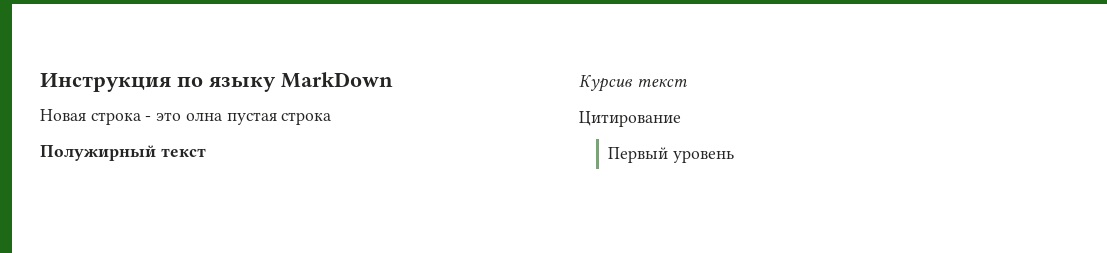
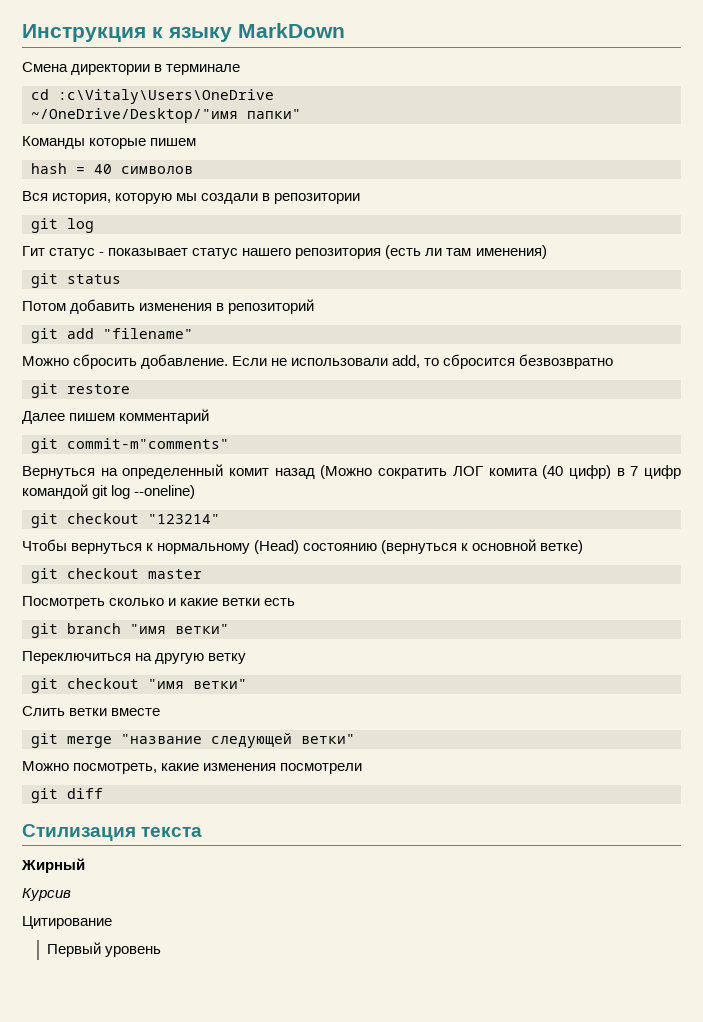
- Инструкция по языку MarkDown
+ Инструкция к языку MarkDown
- Новая строка - это олна пустая строка
- Полужирный текст
+ Смена директории в терминале
+ cd :c\Vitaly\Users\OneDrive
+ ~/OneDrive/Desktop/"имя папки"
+ Команды которые пишем
+ hash = 40 символов
+ Вся история, которую мы создали в репозитории
+ git log
+ Гит статус - показывает статус нашего репозитория (есть ли там именения)
+ git status
+ Потом добавить изменения в репозиторий
+ git add "filename"
+ Можно сбросить добавление. Если не использовали add, то сбросится безвозвратно
+ git restore
+ Далее пишем комментарий
+ git commit-m"comments"
+ Вернуться на определенный комит назад (Можно сократить ЛОГ комита (40 цифр) в 7 цифр командой git log --oneline)
+ git checkout "123214"
+ Чтобы вернуться к нормальному (Head) состоянию (вернуться к основной ветке)
+ git checkout master
+ Посмотреть сколько и какие ветки есть
+ git branch "имя ветки"
+ Переключиться на другую ветку
+ git checkout "имя ветки"
+ Слить ветки вместе
+ git merge "название следующей ветки"
+ Можно посмотреть, какие изменения посмотрели
+ git diff
+ Стилизация текста
+ Жирный
- Курсив текст
+ Курсив

